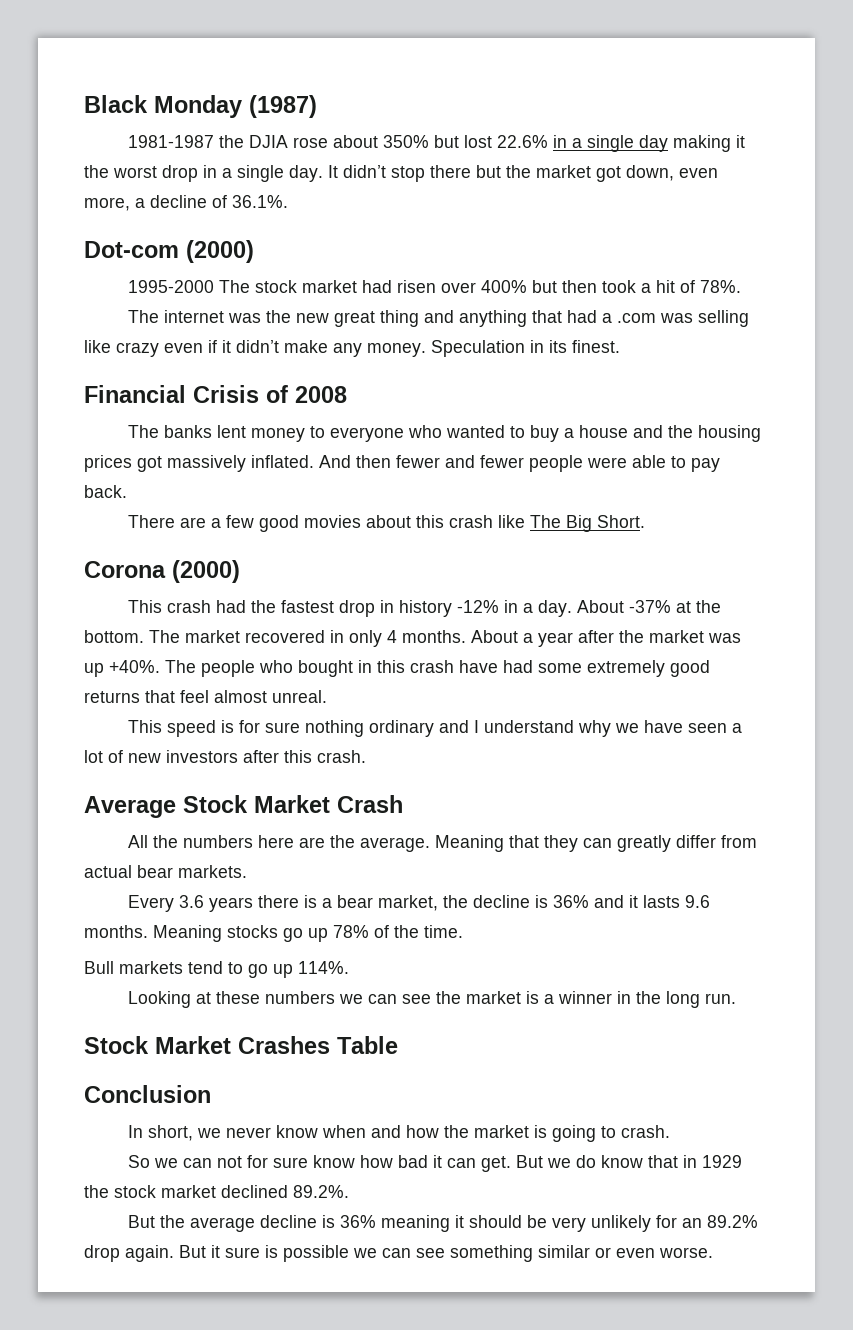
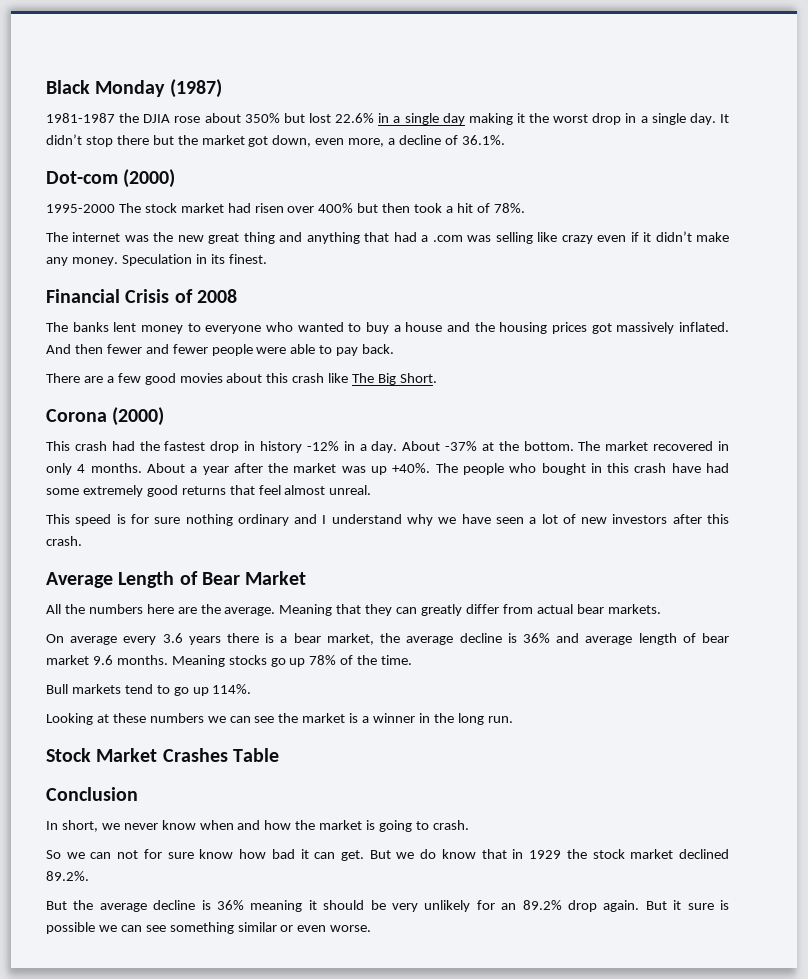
- Average Stock Market Crash
+ Average Length of Bear Market
- Every 3.6 years there is a bear market, the decline is 36% and it lasts 9.6 months.
+ On average every 3.6 years there is a bear market, the average decline is 36% and average length of bear market 9.6 months.

